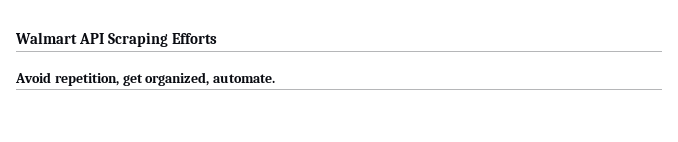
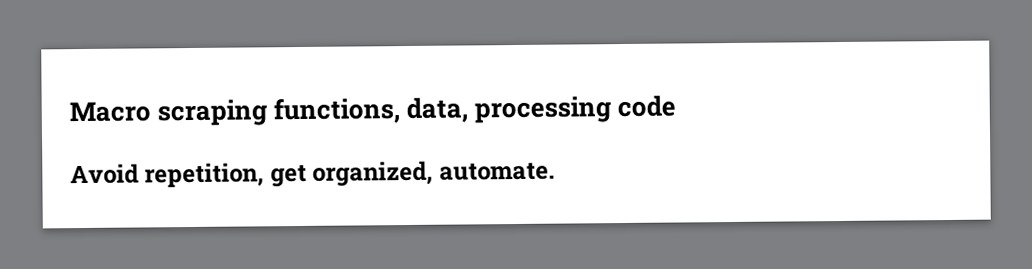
- Walmart API Scraping Efforts
+ Macro scraping functions, data, processing code

